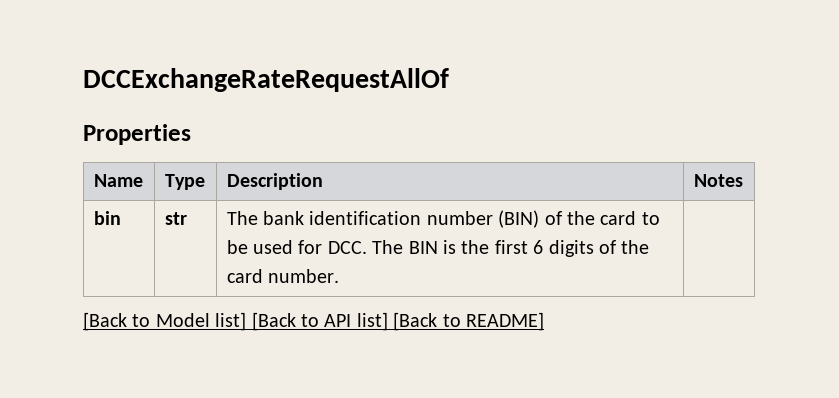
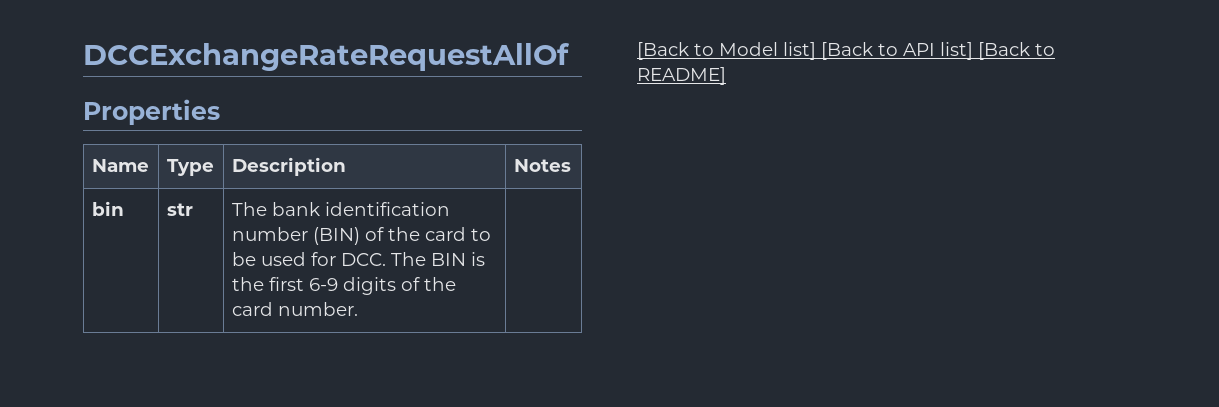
- bin | str | The bank identification number (BIN) of the card to be used for DCC. The BIN is the first 6 digits of the card number. |
+ bin | str | The bank identification number (BIN) of the card to be used for DCC. The BIN is the first 6-9 digits of the card number. |

